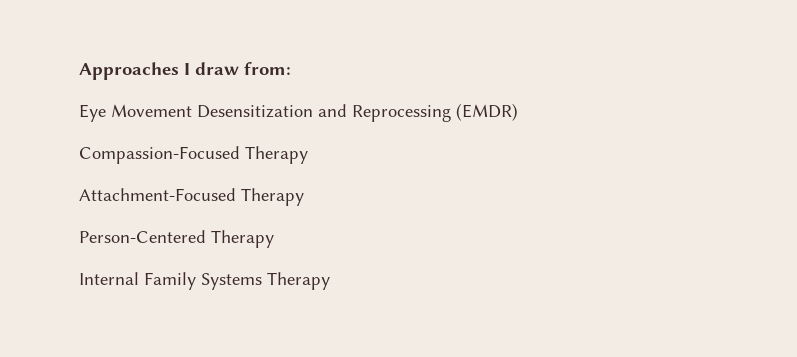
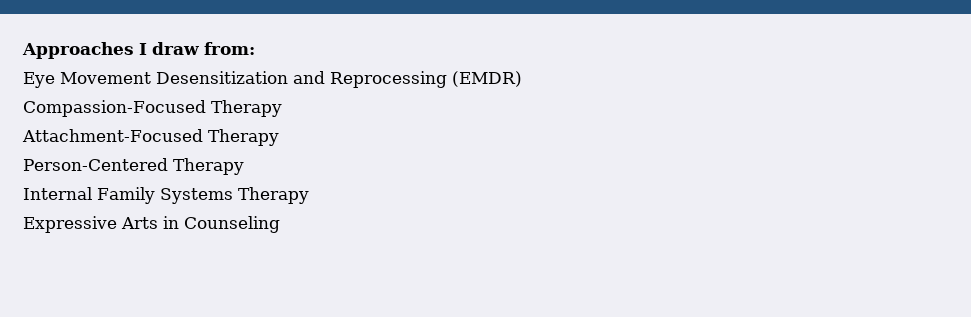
+ Expressive Arts in Counseling

